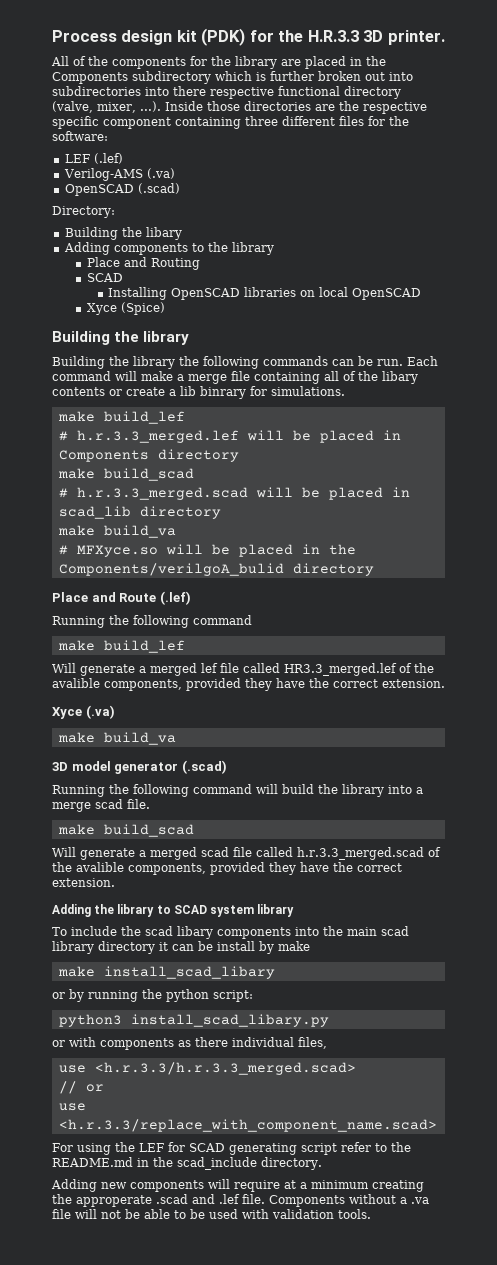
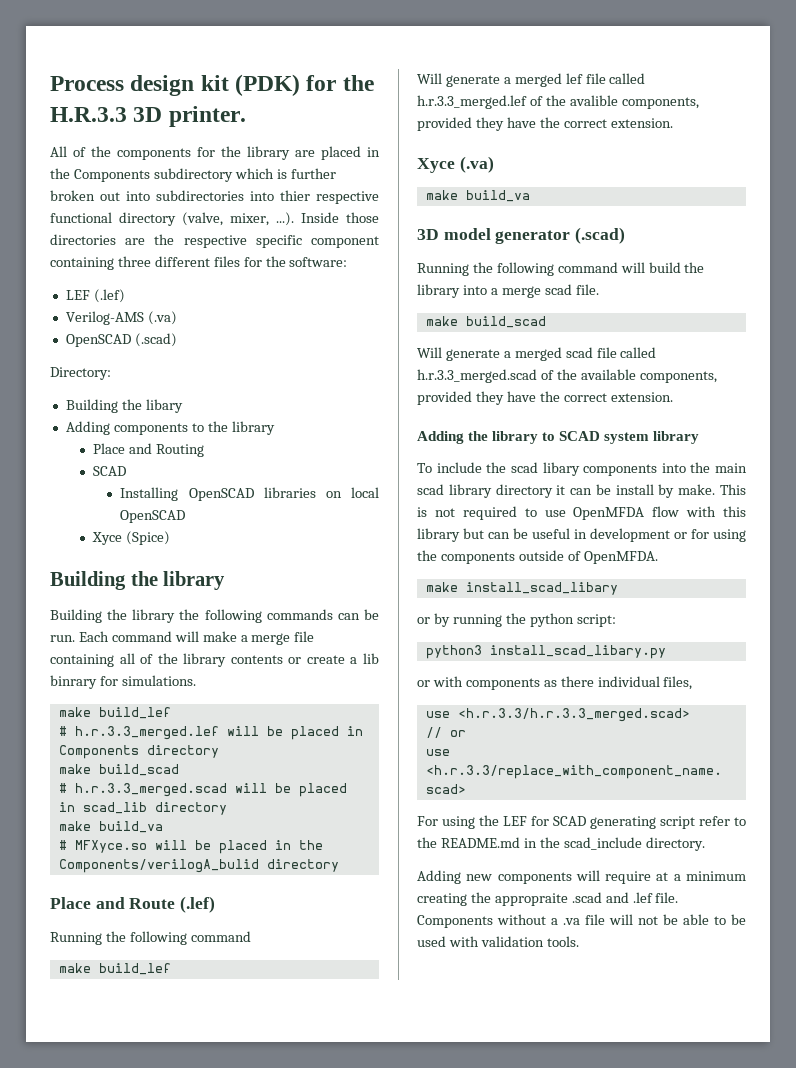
- All of the components for the library are placed in the Components subdirectory which is further broken out into subdirectories into there respective functional directory (valve, mixer, ...). Inside those directories are the respective specific component containing three different files for the software:
+ All of the components for the library are placed in the Components subdirectory which is further broken out into subdirectories into thier respective functional directory (valve, mixer, ...). Inside those directories are the respective specific component containing three different files for the software:
- Each command will make a merge file containing all of the libary contents or create a lib binrary for simulations.
+ Each command will make a merge file containing all of the library contents or create a lib binrary for simulations.
- # MFXyce.so will be placed in the Components/verilgoA_bulid directory
+ # MFXyce.so will be placed in the Components/verilogA_bulid directory
- Will generate a merged lef file called HR3.3_merged.lef of the avalible components, provided they have the correct extension.
+ Will generate a merged lef file called h.r.3.3_merged.lef of the avalible components, provided they have the correct extension.
- Will generate a merged scad file called h.r.3.3_merged.scad of the avalible components, provided they have the correct extension.
+ Will generate a merged scad file called h.r.3.3_merged.scad of the available components, provided they have the correct extension.
- To include the scad libary components into the main scad library directory it can be install by make
+ To include the scad libary components into the main scad library directory it can be install by make. This is not required to use OpenMFDA flow with this library but can be useful in development or for using the components outside of OpenMFDA.
- Adding new components will require at a minimum creating the approperate .scad and .lef file.
+ Adding new components will require at a minimum creating the appropraite .scad and .lef file.

